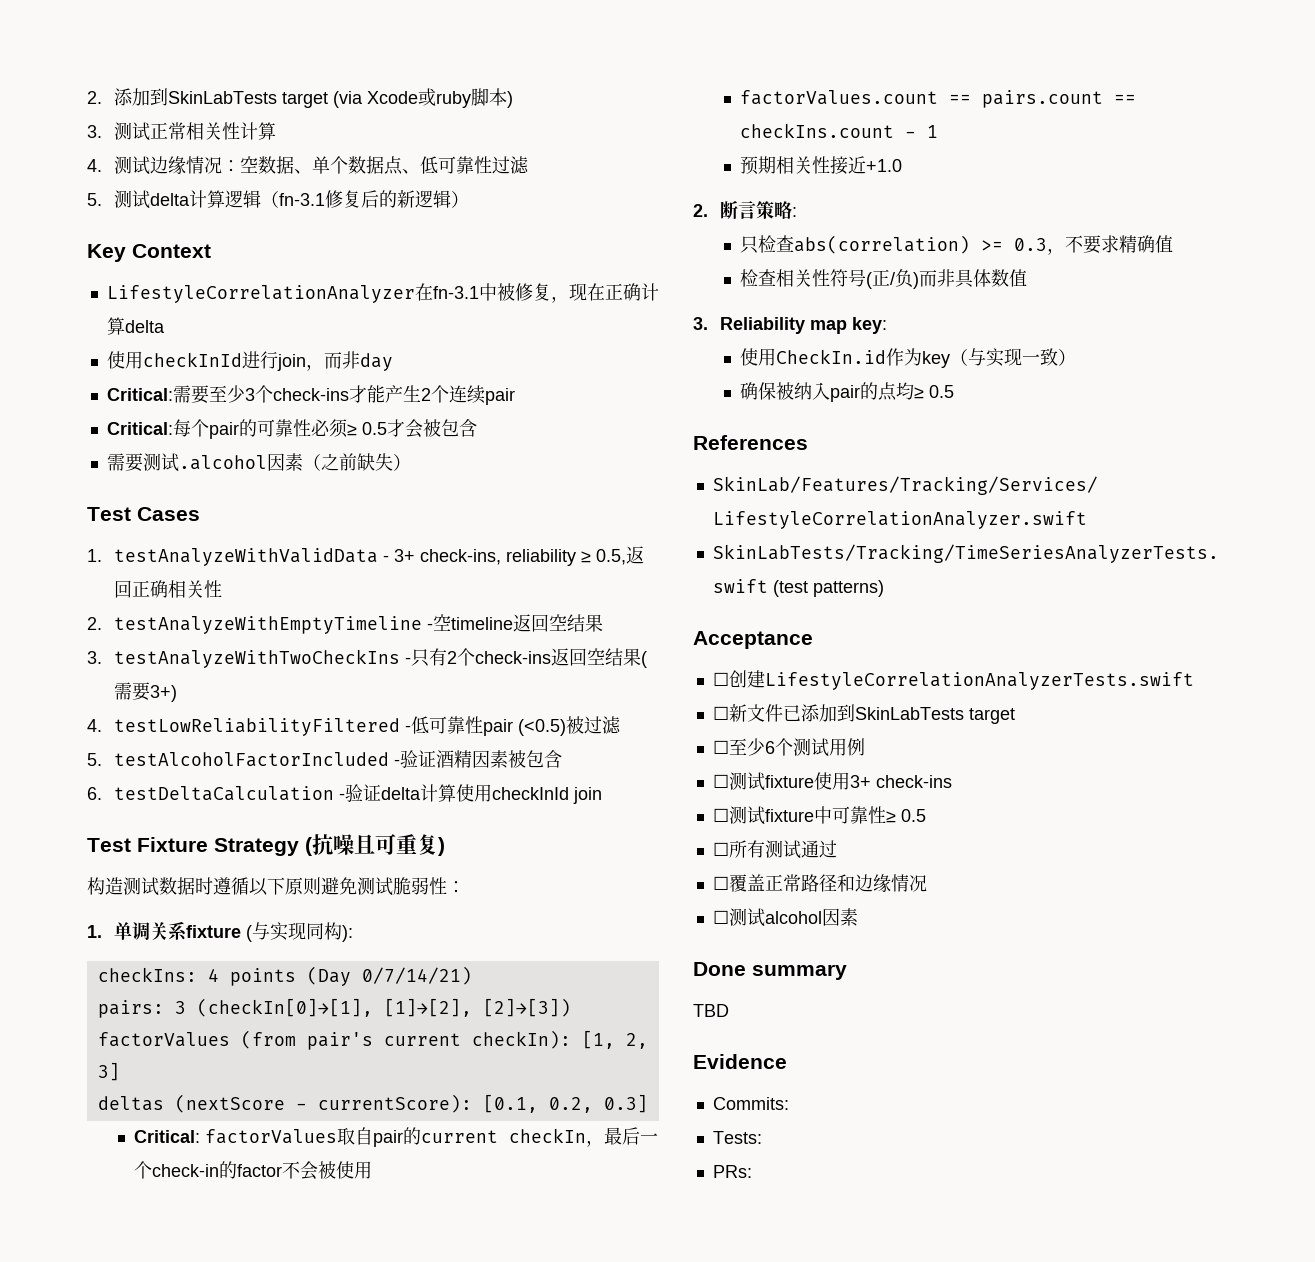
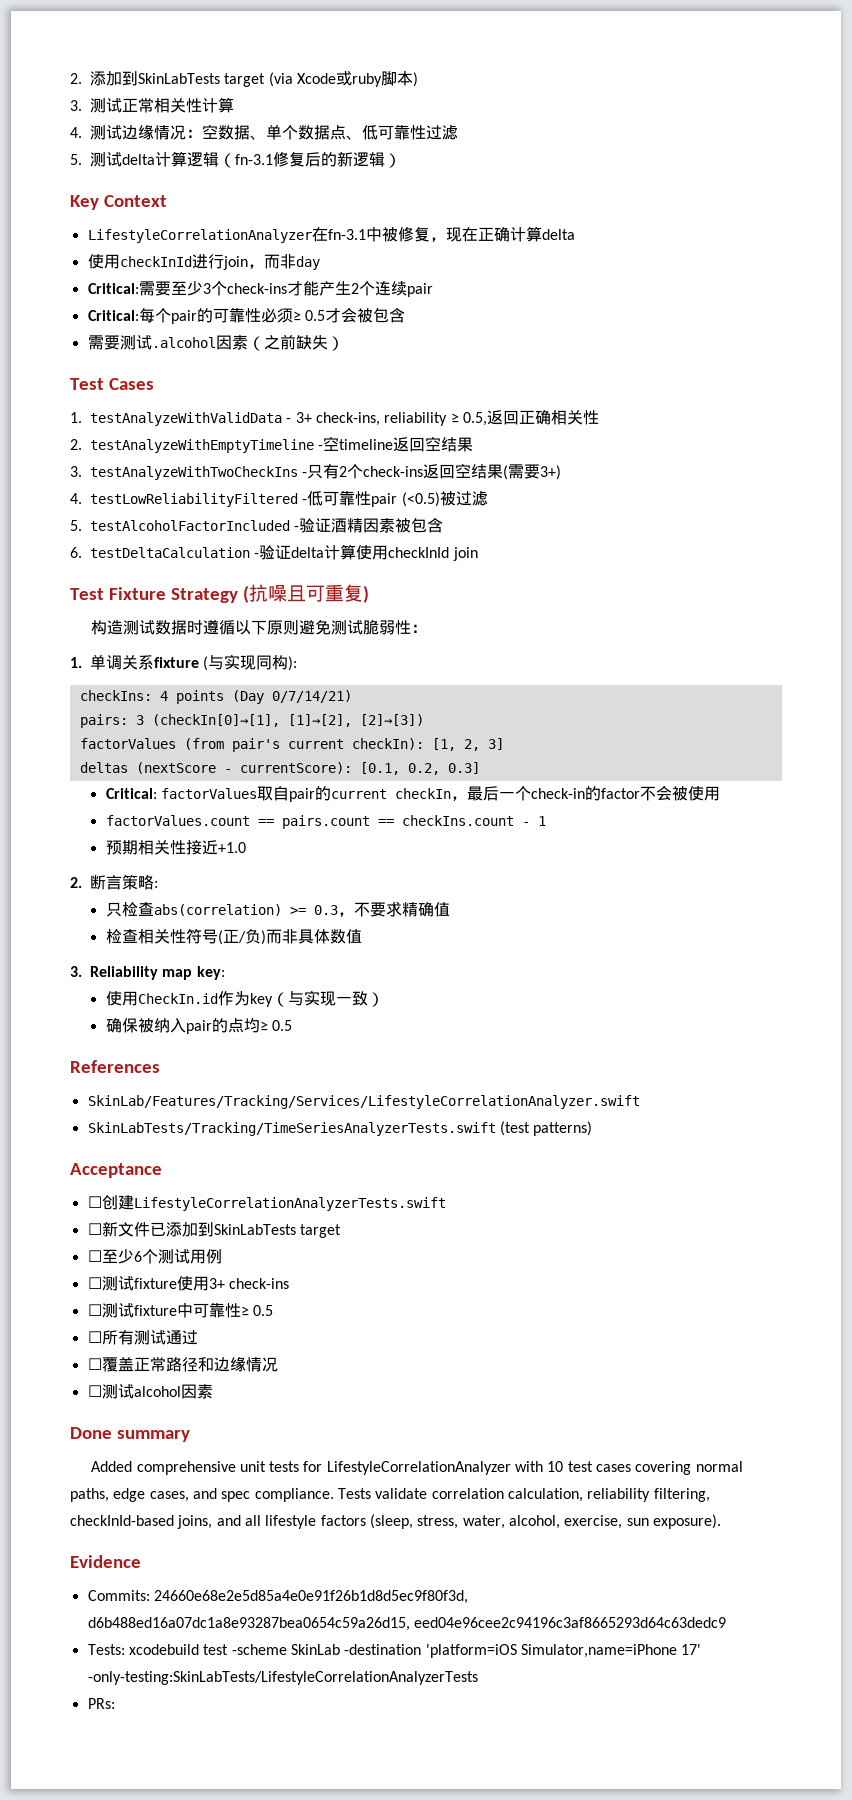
- TBD
+ Added comprehensive unit tests for LifestyleCorrelationAnalyzer with 10 test cases covering normal paths, edge cases, and spec compliance. Tests validate correlation calculation, reliability filtering, checkInId-based joins, and all lifestyle factors (sleep, stress, water, alcohol, exercise, sun exposure).
  Evidence
- Commits:
- Tests:
+ Commits: 24660e68e2e5d85a4e0e91f26b1d8d5ec9f80f3d, d6b488ed16a07dc1a8e93287bea0654c59a26d15, eed04e96cee2c94196c3af8665293d64c63dedc9
+ Tests: xcodebuild test -scheme SkinLab -destination 'platform=iOS Simulator,name=iPhone 17' -only-testing:SkinLabTests/LifestyleCorrelationAnalyzerTests

